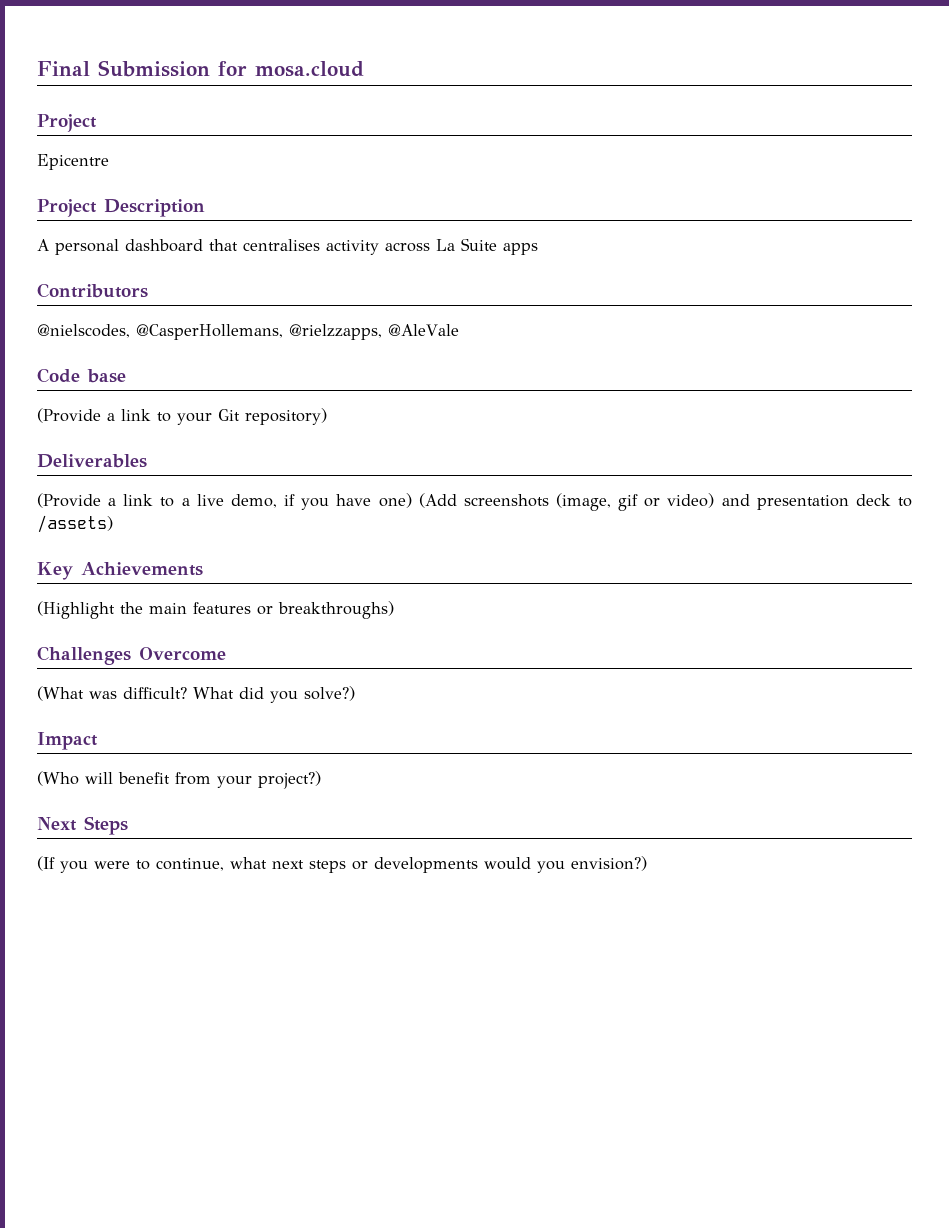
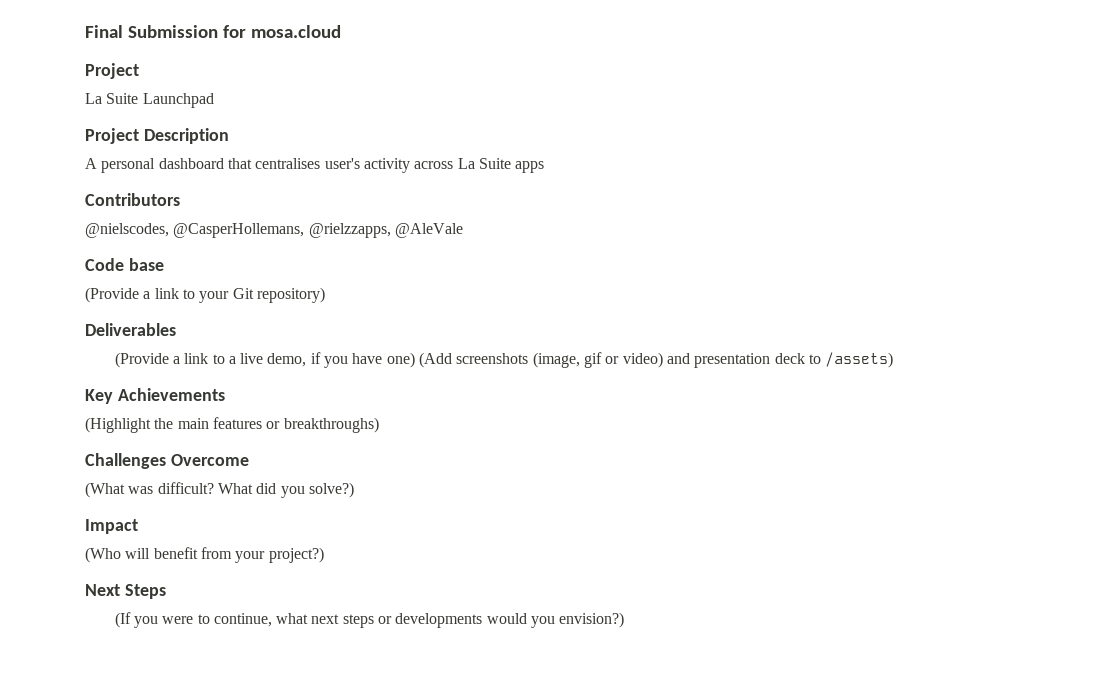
- Epicentre
+ La Suite Launchpad
- A personal dashboard that centralises activity across La Suite apps
+ A personal dashboard that centralises user's activity across La Suite apps

